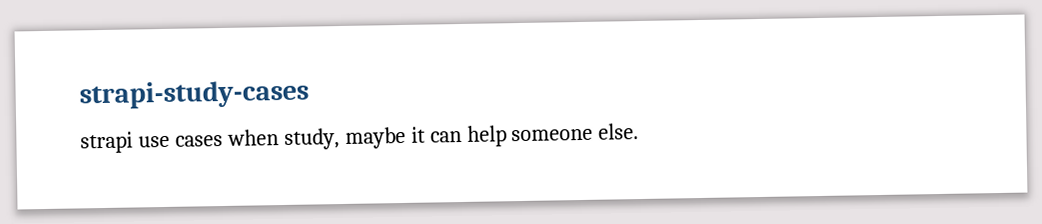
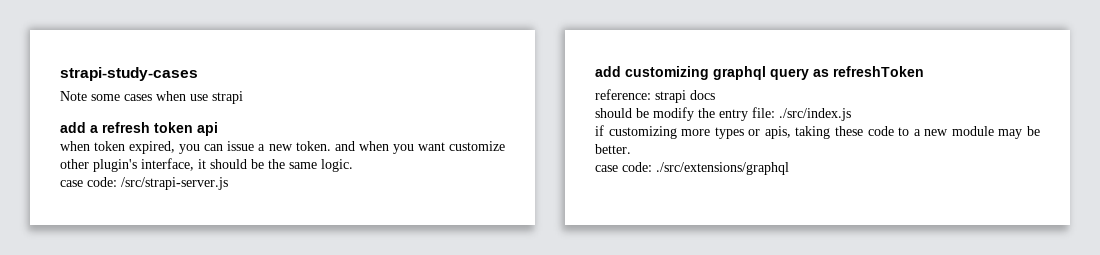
- strapi use cases when study, maybe it can help someone else.
+ Note some cases when use strapi
+ add a refresh token api
+ when token expired, you can issue a new token. and when you want customize other plugin's interface, it should be the same logic.
+ case code: /src/strapi-server.js
+ add customizing graphql query as refreshToken
+ reference: strapi docs
+ should be modify the entry file: ./src/index.js
+ if customizing more types or apis, taking these code to a new module may be better.
+ case code: ./src/extensions/graphql

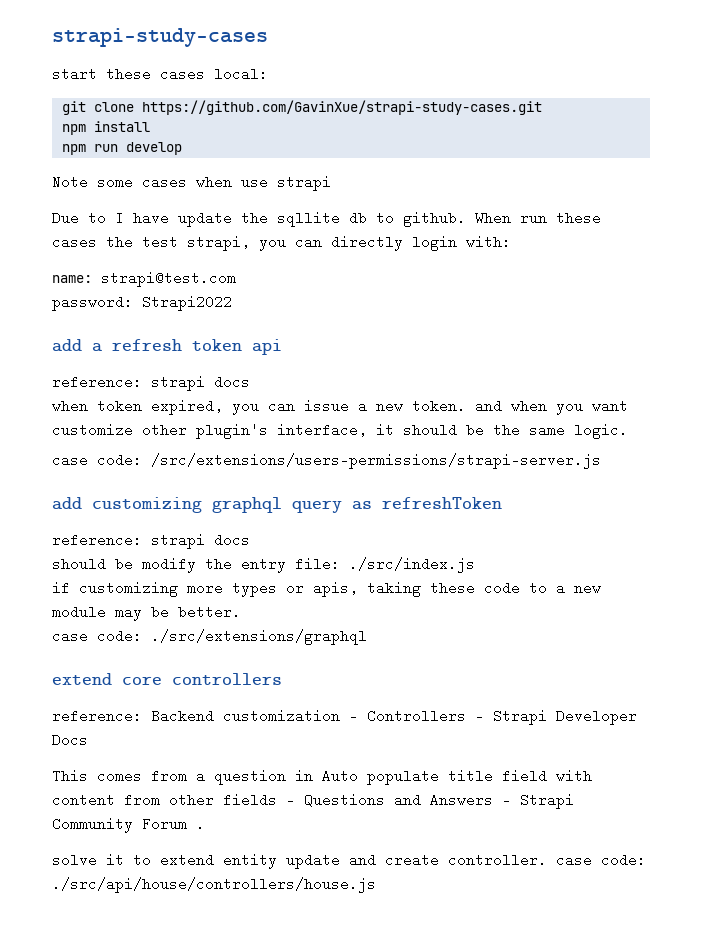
+ start these cases local:
+ git clone https://github.com/GavinXue/strapi-study-cases.git
+ npm install
+ npm run develop
+ Due to I have update the sqllite db to github. When run these cases the test strapi, you can directly login with:
+ name: strapi@test.com
+ password: Strapi2022
  add a refresh token api
+ reference: strapi docs
- case code: /src/strapi-server.js
+ case code: /src/extensions/users-permissions/strapi-server.js
+ extend core controllers
+ reference: Backend customization - Controllers - Strapi Developer Docs
+ This comes from a question in Auto populate title field with content from other fields - Questions and Answers - Strapi Community Forum .
+ solve it to extend entity update and create controller. case code: ./src/api/house/controllers/house.js

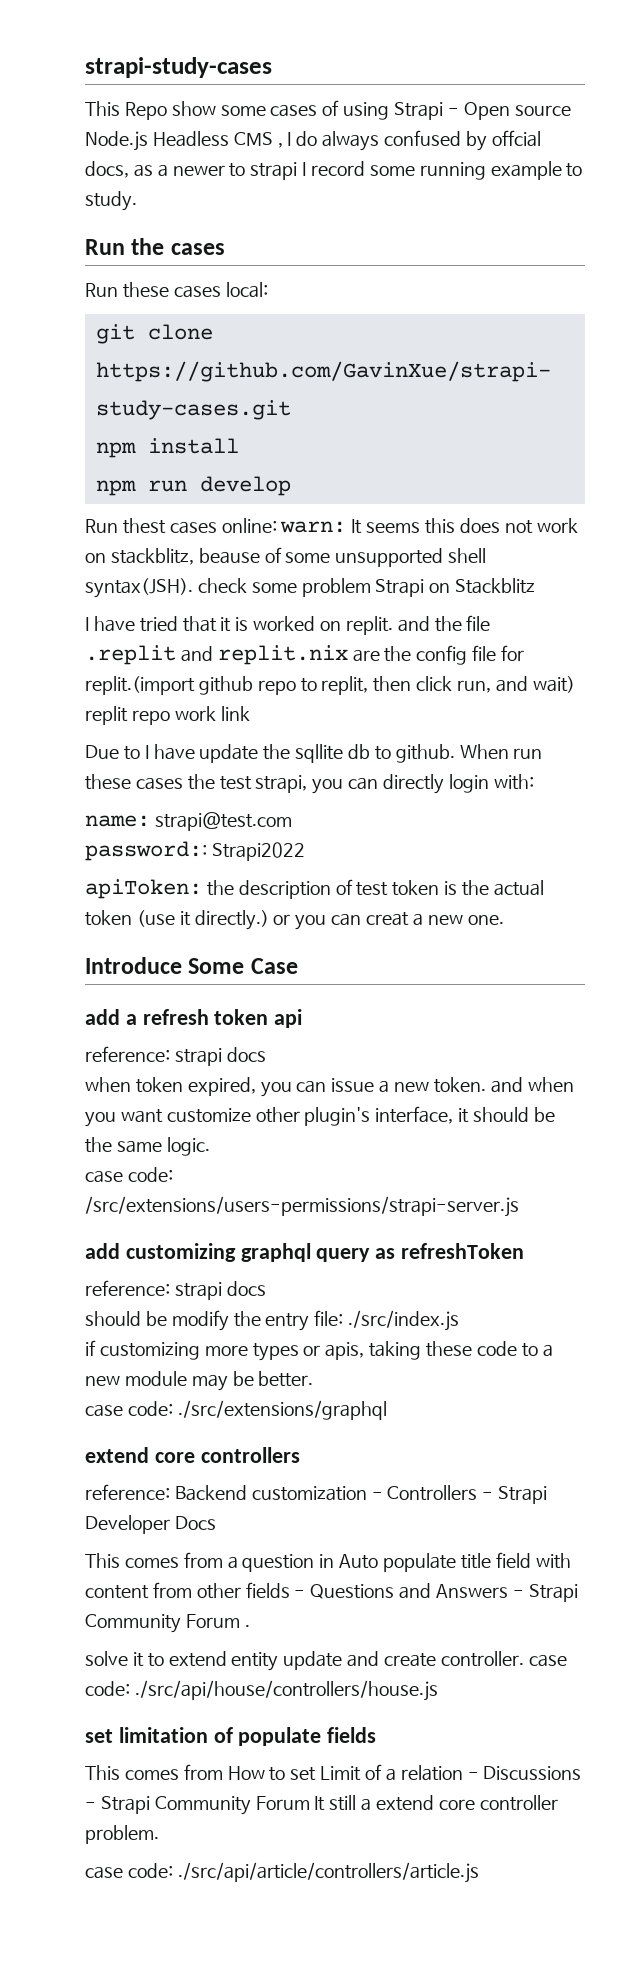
- start these cases local:
+ This Repo show some cases of using Strapi - Open source Node.js Headless CMS , I do always confused by offcial docs, as a newer to strapi I record some running example to study.
+ Run the cases
+ Run these cases local:
- Note some cases when use strapi
+ Run thest cases online: warn: It seems this does not work on stackblitz, beause of some unsupported shell syntax(JSH). check some problem Strapi on Stackblitz
+ I have tried that it is worked on replit. and the file .replit and replit.nix are the config file for replit.(import github repo to replit, then click run, and wait) replit repo work link
- password: Strapi2022
+ password:: Strapi2022
+ apiToken: the description of test token is the actual token (use it directly.) or you can creat a new one.
+ Introduce Some Case
+ set limitation of populate fields
+ This comes from How to set Limit of a relation - Discussions - Strapi Community Forum It still a extend core controller problem.
+ case code: ./src/api/article/controllers/article.js

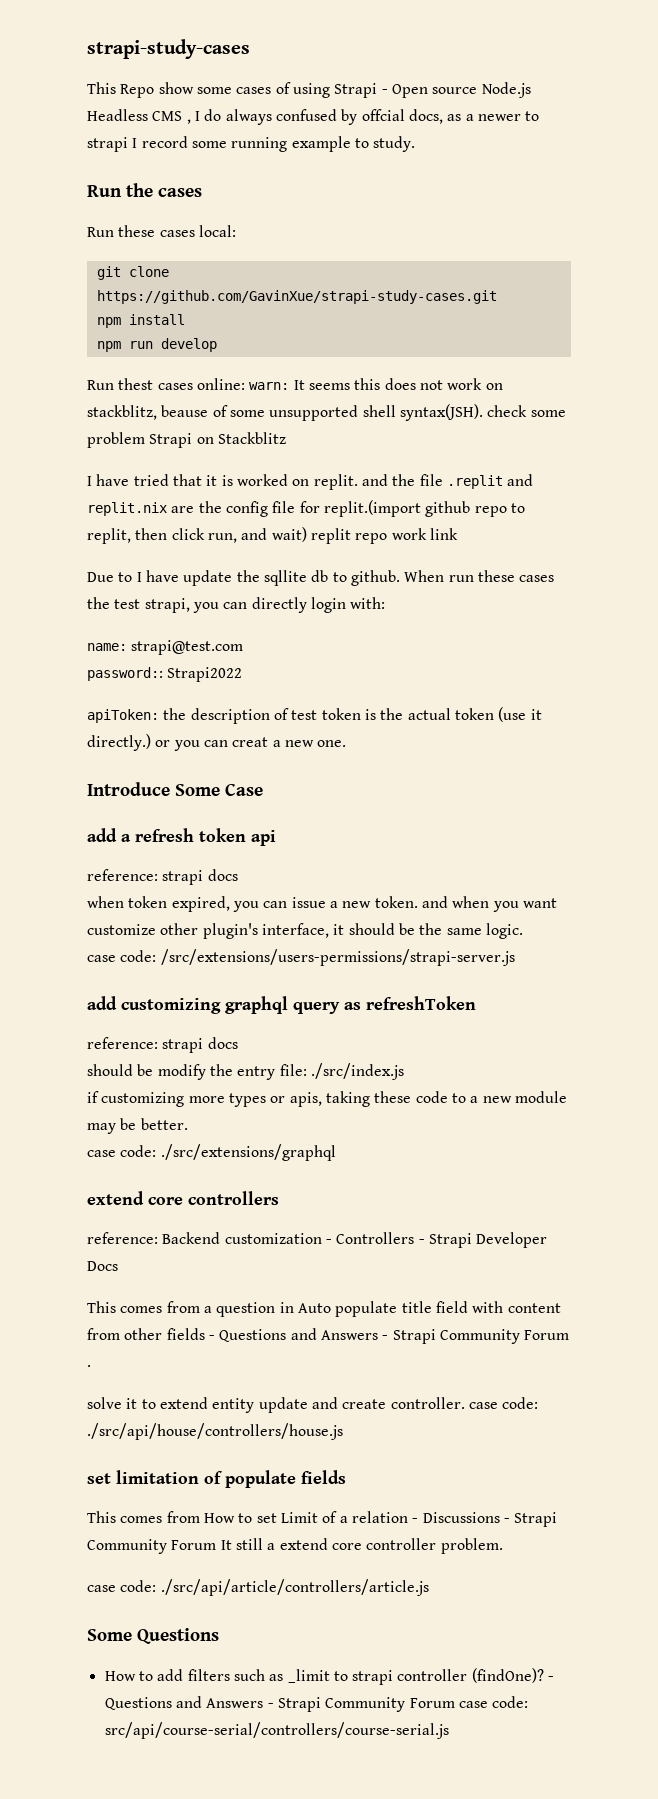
+ Some Questions
+ How to add filters such as _limit to strapi controller (findOne)? - Questions and Answers - Strapi Community Forum case code: src/api/course-serial/controllers/course-serial.js

